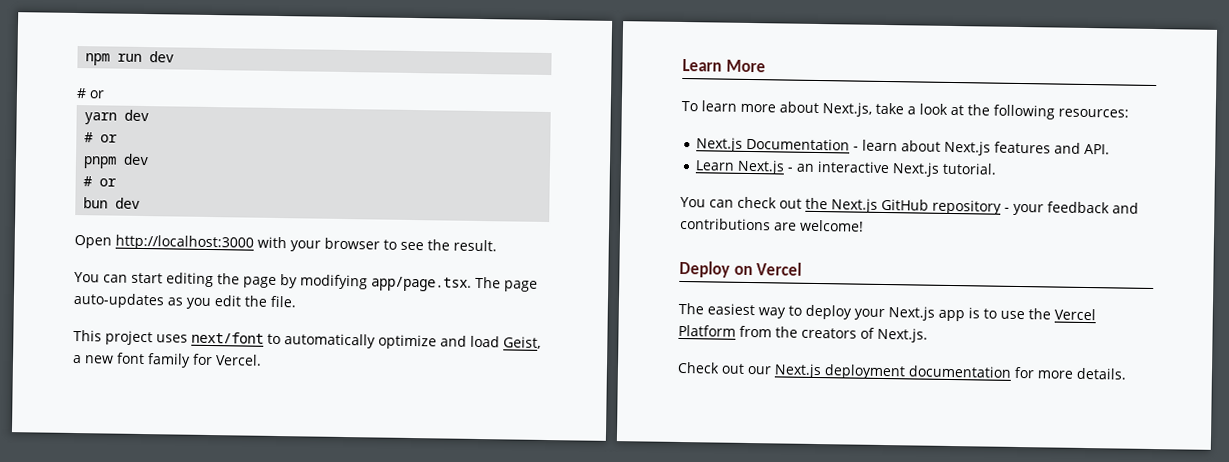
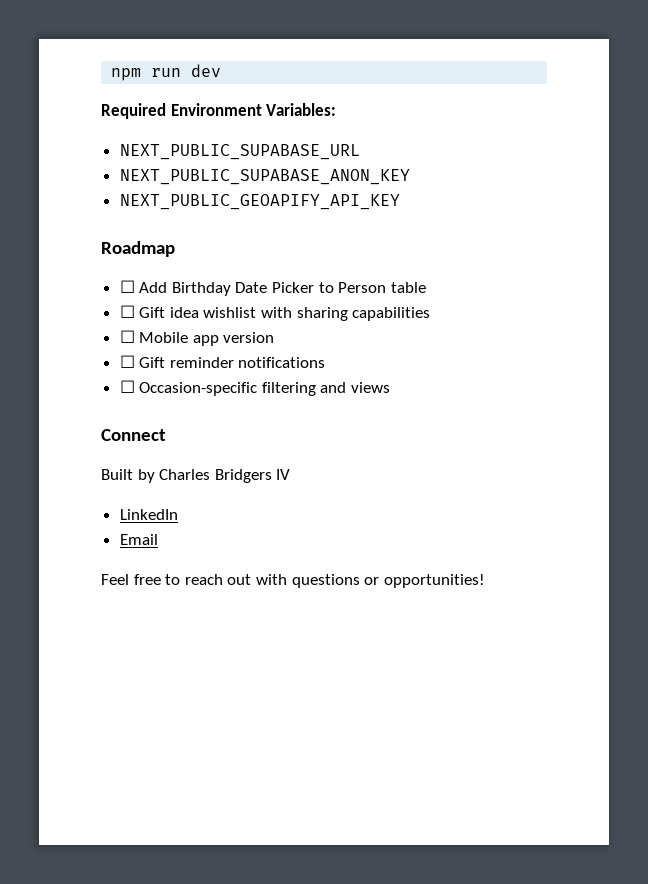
  npm run dev
- # or
- yarn dev
- # or
- pnpm dev
- # or
- bun dev
- Open http://localhost:3000 with your browser to see the result.
- You can start editing the page by modifying app/page.tsx. The page auto-updates as you edit the file.
- This project uses next/font to automatically optimize and load Geist, a new font family for Vercel.
- Learn More
- To learn more about Next.js, take a look at the following resources:
- Next.js Documentation - learn about Next.js features and API.
- Learn Next.js - an interactive Next.js tutorial.
- You can check out the Next.js GitHub repository - your feedback and contributions are welcome!
- Deploy on Vercel
- The easiest way to deploy your Next.js app is to use the Vercel Platform from the creators of Next.js.
- Check out our Next.js deployment documentation for more details.
+ Required Environment Variables:
+ NEXT_PUBLIC_SUPABASE_URL
+ NEXT_PUBLIC_SUPABASE_ANON_KEY
+ NEXT_PUBLIC_GEOAPIFY_API_KEY
+ Roadmap
+ ☐ Add Birthday Date Picker to Person table
+ ☐ Gift idea wishlist with sharing capabilities
+ ☐ Mobile app version
+ ☐ Gift reminder notifications
+ ☐ Occasion-specific filtering and views
+ Connect
+ Built by Charles Bridgers IV
+ LinkedIn
+ Email
+ Feel free to reach out with questions or opportunities!

